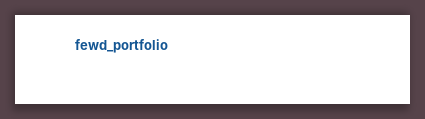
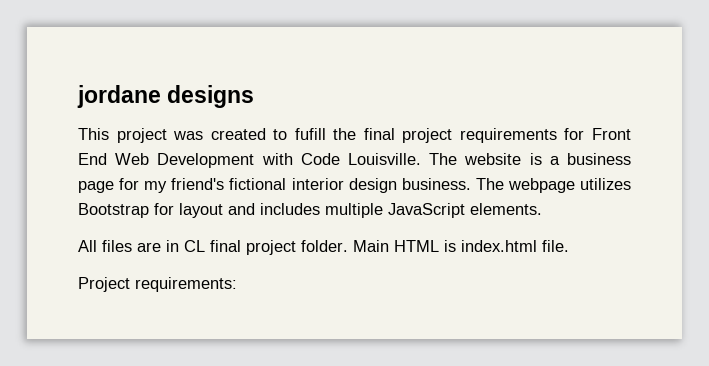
- fewd_portfolio
+ jordane designs
+ This project was created to fufill the final project requirements for Front End Web Development with Code Louisville. The website is a business page for my friend's fictional interior design business. The webpage utilizes Bootstrap for layout and includes multiple JavaScript elements.
+ All files are in CL final project folder. Main HTML is index.html file.
+ Project requirements:

